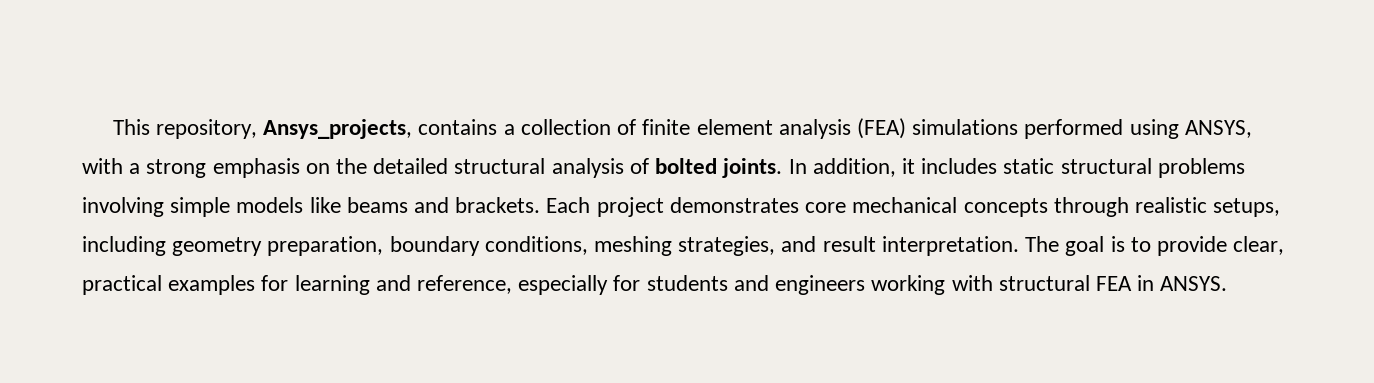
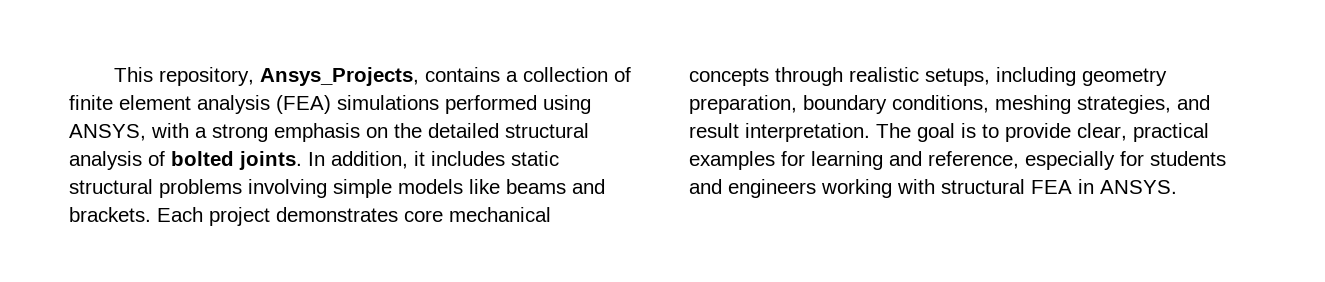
- This repository, Ansys_projects, contains a collection of finite element analysis (FEA) simulations performed using ANSYS, with a strong emphasis on the detailed structural analysis of bolted joints.
+ This repository, Ansys_Projects, contains a collection of finite element analysis (FEA) simulations performed using ANSYS, with a strong emphasis on the detailed structural analysis of bolted joints.

